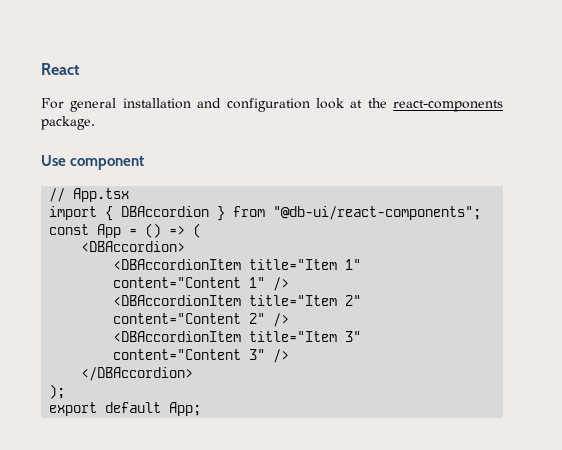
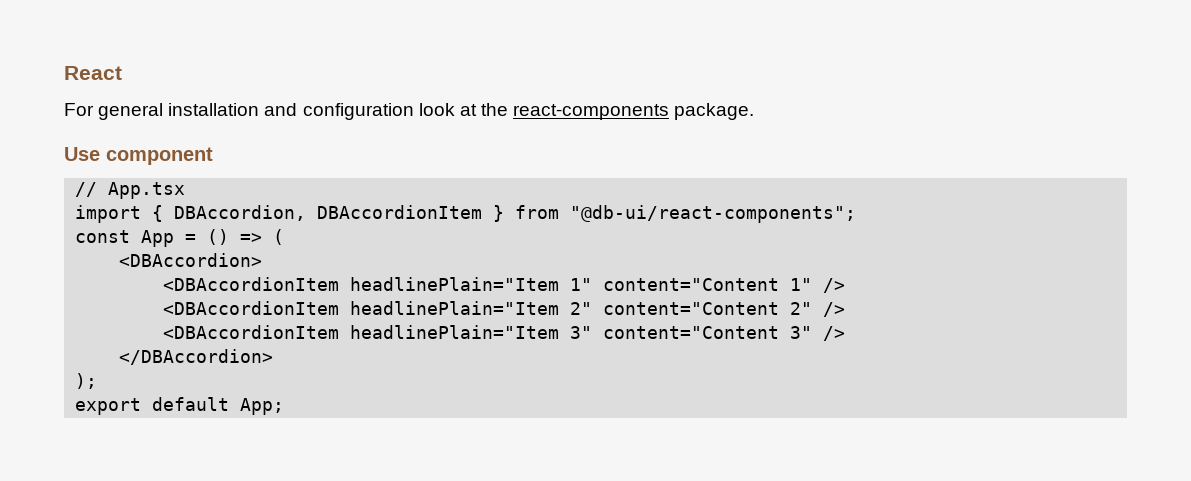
- import { DBAccordion } from "@db-ui/react-components";
+ import { DBAccordion, DBAccordionItem } from "@db-ui/react-components";
- <DBAccordionItem title="Item 1" content="Content 1" />
+ <DBAccordionItem headlinePlain="Item 1" content="Content 1" />
- <DBAccordionItem title="Item 2" content="Content 2" />
+ <DBAccordionItem headlinePlain="Item 2" content="Content 2" />
- <DBAccordionItem title="Item 3" content="Content 3" />
+ <DBAccordionItem headlinePlain="Item 3" content="Content 3" />

